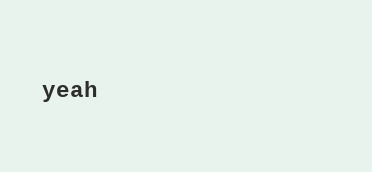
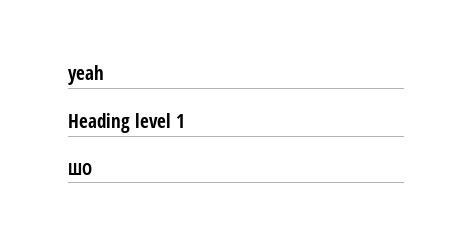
+ Heading level 1
+ ШО

